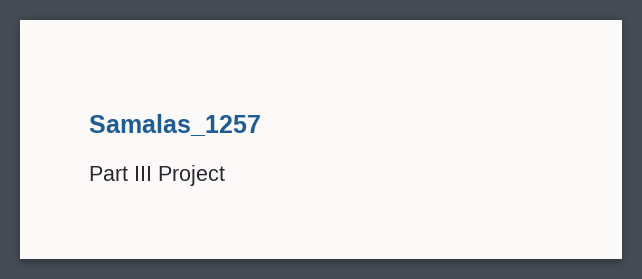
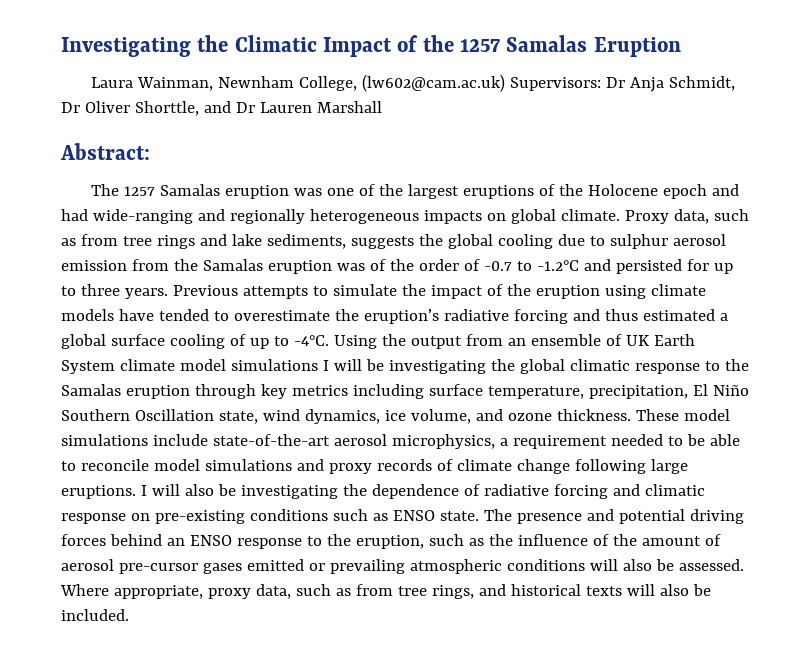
- Samalas_1257
- Part III Project
+ Investigating the Climatic Impact of the 1257 Samalas Eruption
+ Laura Wainman, Newnham College, (lw602@cam.ac.uk) Supervisors: Dr Anja Schmidt, Dr Oliver Shorttle, and Dr Lauren Marshall
+ Abstract:
+ The 1257 Samalas eruption was one of the largest eruptions of the Holocene epoch and had wide-ranging and regionally heterogeneous impacts on global climate. Proxy data, such as from tree rings and lake sediments, suggests the global cooling due to sulphur aerosol emission from the Samalas eruption was of the order of -0.7 to -1.2°C and persisted for up to three years. Previous attempts to simulate the impact of the eruption using climate models have tended to overestimate the eruption’s radiative forcing and thus estimated a global surface cooling of up to -4°C. Using the output from an ensemble of UK Earth System climate model simulations I will be investigating the global climatic response to the Samalas eruption through key metrics including surface temperature, precipitation, El Niño Southern Oscillation state, wind dynamics, ice volume, and ozone thickness. These model simulations include state-of-the-art aerosol microphysics, a requirement needed to be able to reconcile model simulations and proxy records of climate change following large eruptions. I will also be investigating the dependence of radiative forcing and climatic response on pre-existing conditions such as ENSO state. The presence and potential driving forces behind an ENSO response to the eruption, such as the influence of the amount of aerosol pre-cursor gases emitted or prevailing atmospheric conditions will also be assessed. Where appropriate, proxy data, such as from tree rings, and historical texts will also be included.

